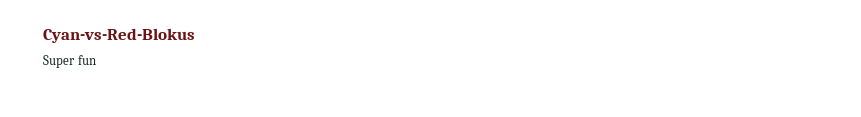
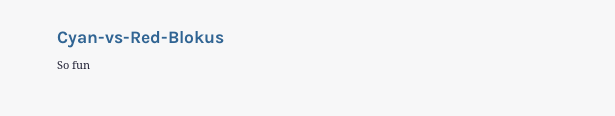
- Super fun
+ So fun

